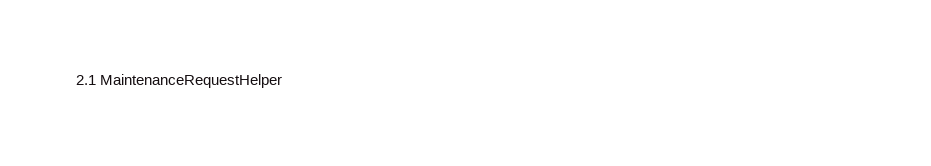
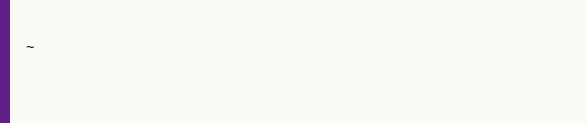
- 2.1 MaintenanceRequestHelper
+ ~

